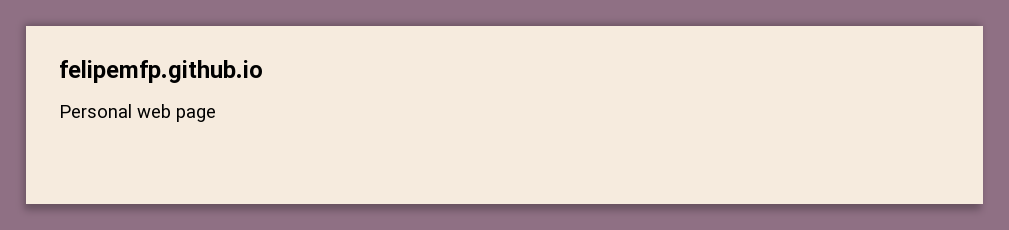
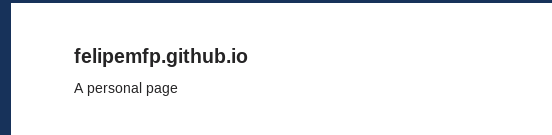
- Personal web page
+ A personal page

